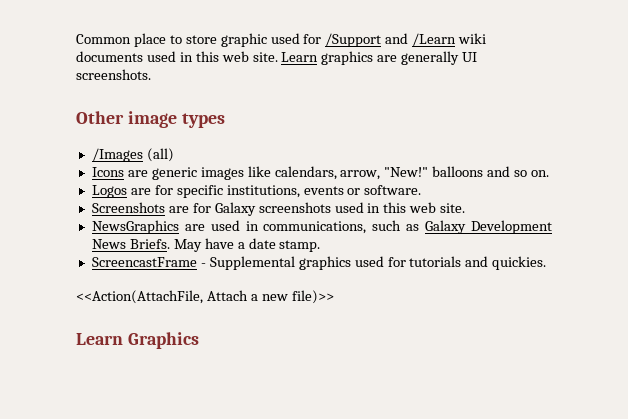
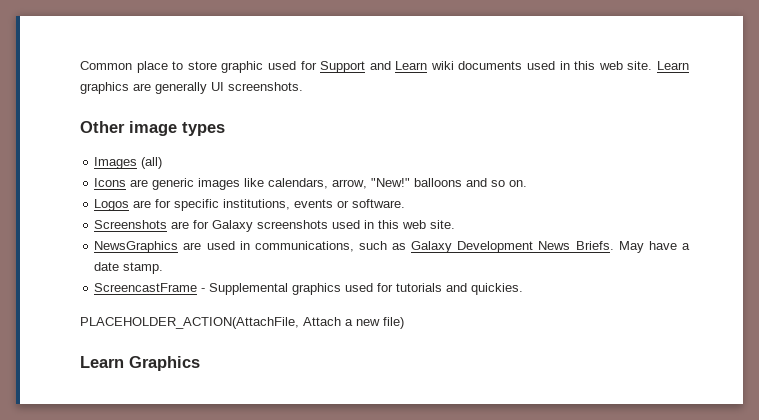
- Common place to store graphic used for /Support and /Learn wiki documents used in this web site.
+ Common place to store graphic used for Support and Learn wiki documents used in this web site.
- /Images (all)
+ Images (all)
- <<Action(AttachFile, Attach a new file)>>
+ PLACEHOLDER_ACTION(AttachFile, Attach a new file)

